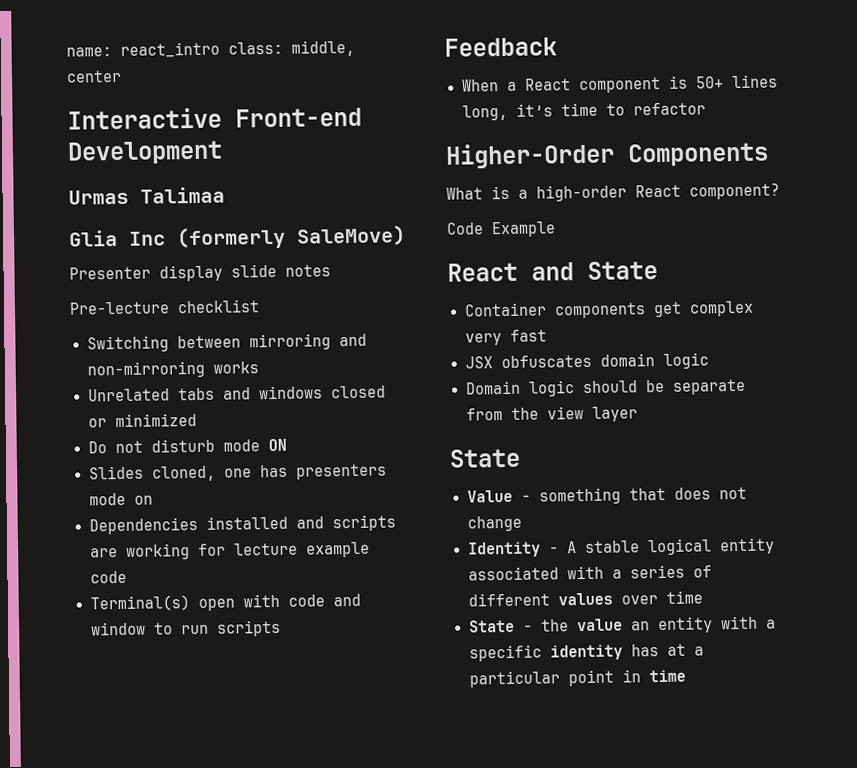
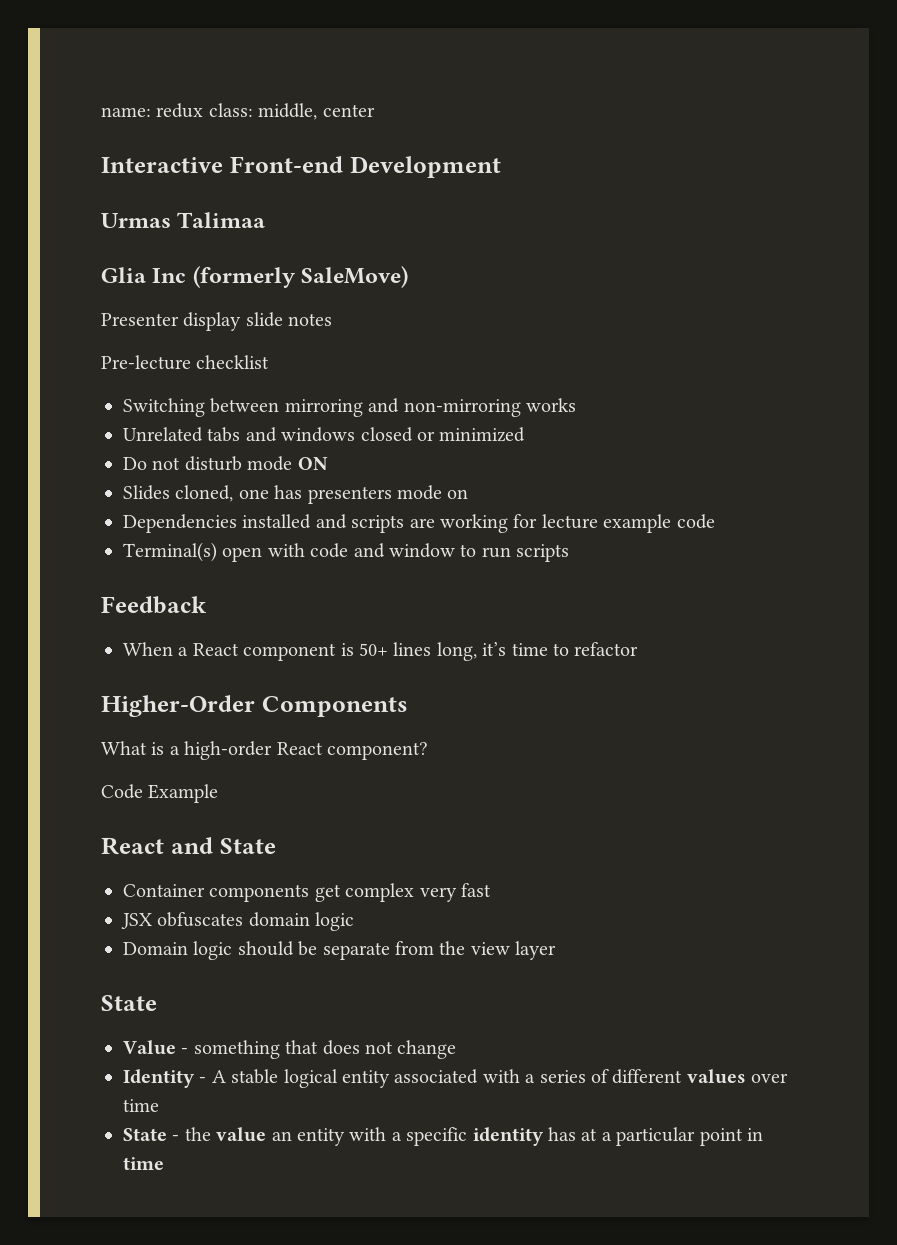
- name: react_intro class: middle, center
+ name: redux class: middle, center

